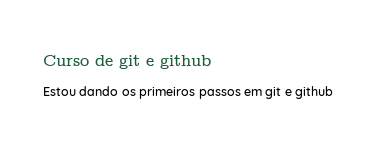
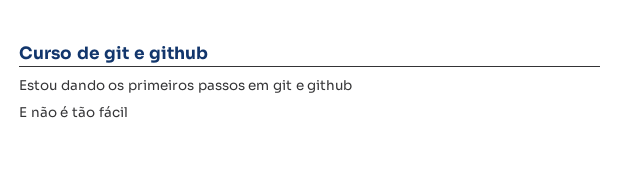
+ E não é tão fácil

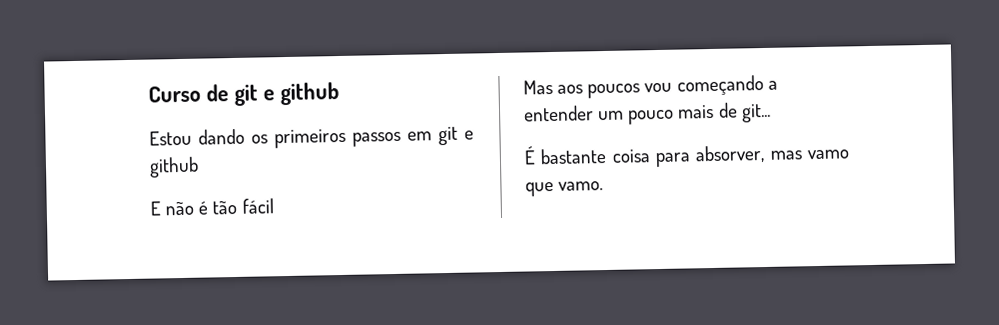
+ Mas aos poucos vou começando a entender um pouco mais de git...
+ É bastante coisa para absorver, mas vamo que vamo.

